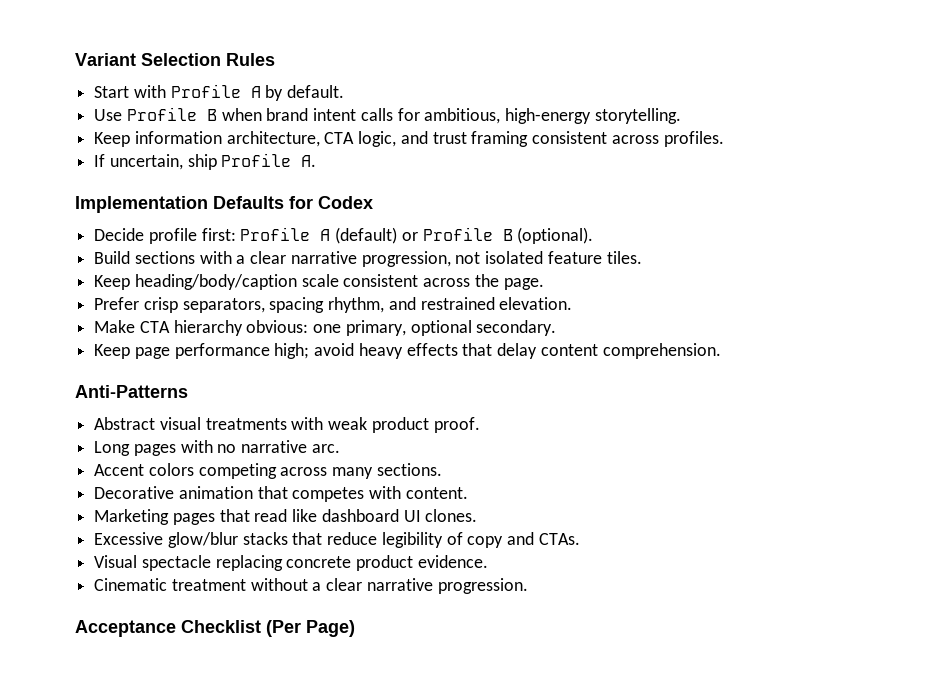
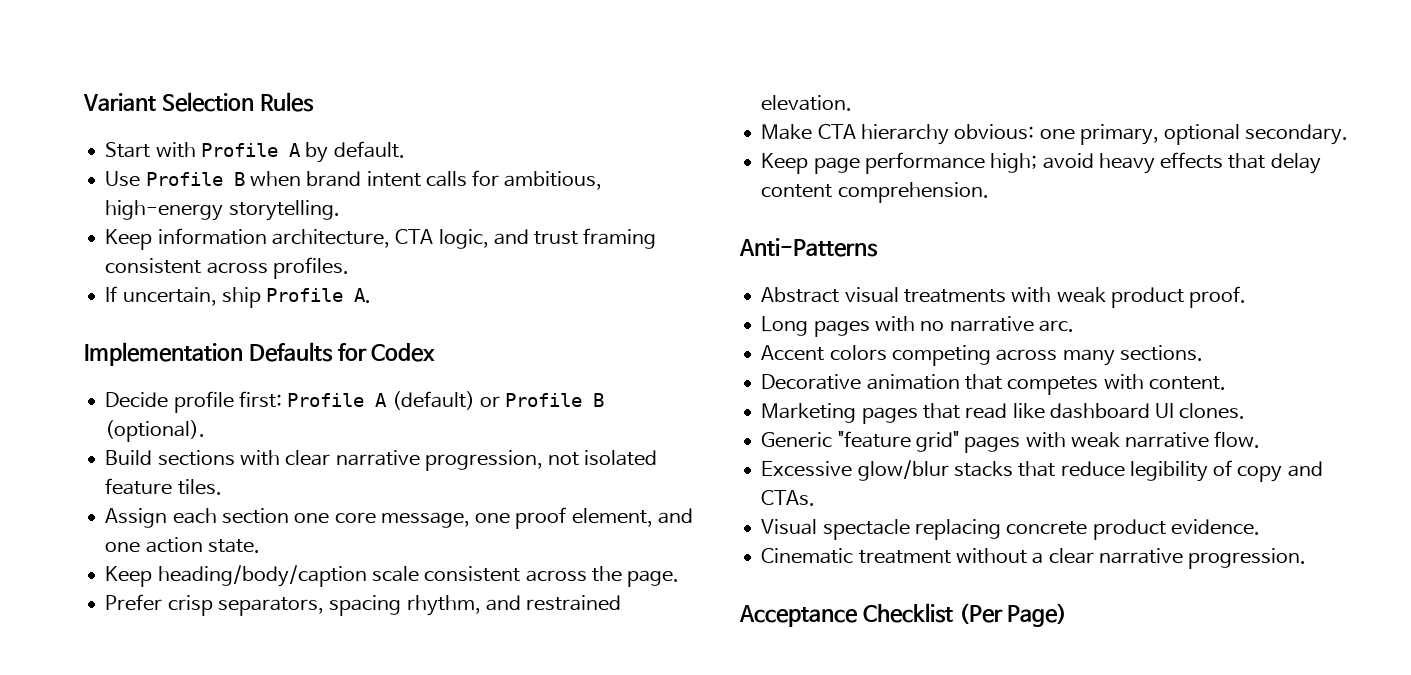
- Build sections with a clear narrative progression, not isolated feature tiles.
+ Build sections with clear narrative progression, not isolated feature tiles.
+ Assign each section one core message, one proof element, and one action state.
+ Generic "feature grid" pages with weak narrative flow.

